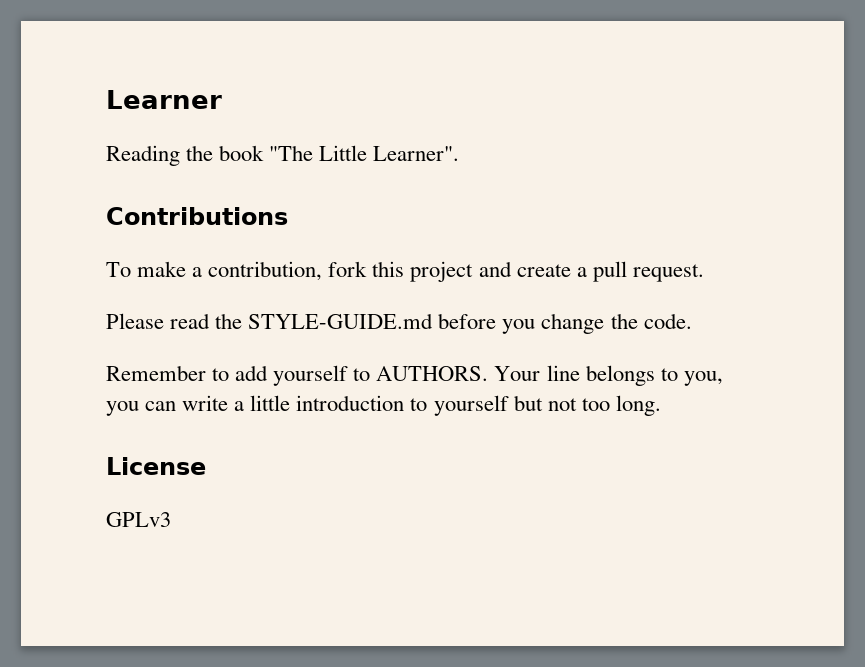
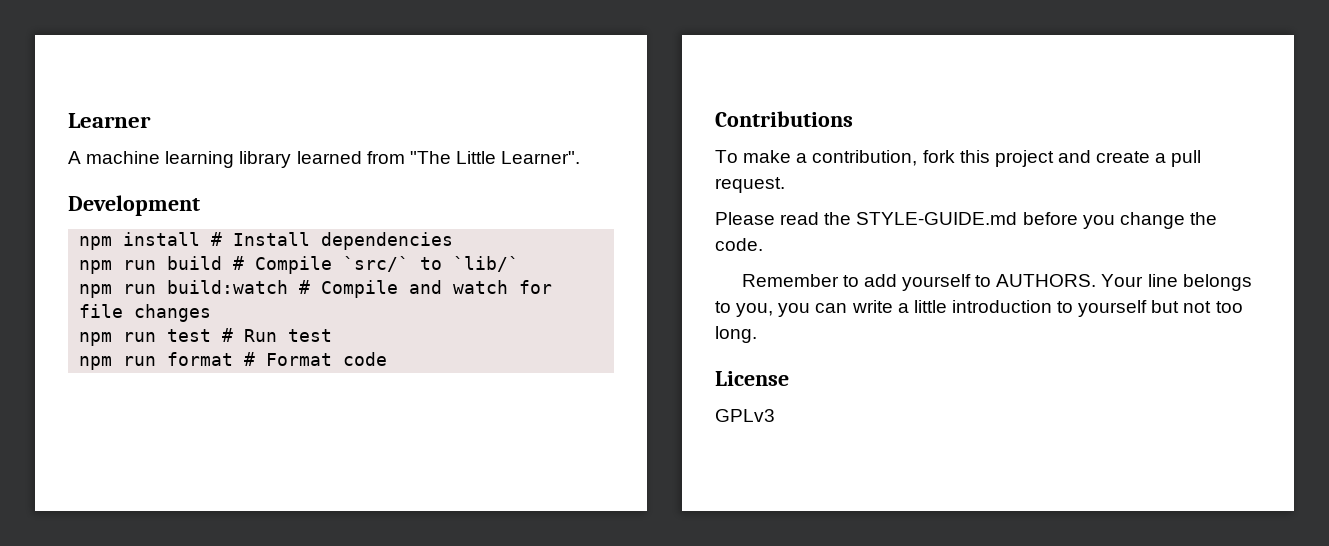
- Reading the book "The Little Learner".
+ A machine learning library learned from "The Little Learner".
+ Development
+ npm install # Install dependencies
+ npm run build # Compile `src/` to `lib/`
+ npm run build:watch # Compile and watch for file changes
+ npm run test # Run test
+ npm run format # Format code

